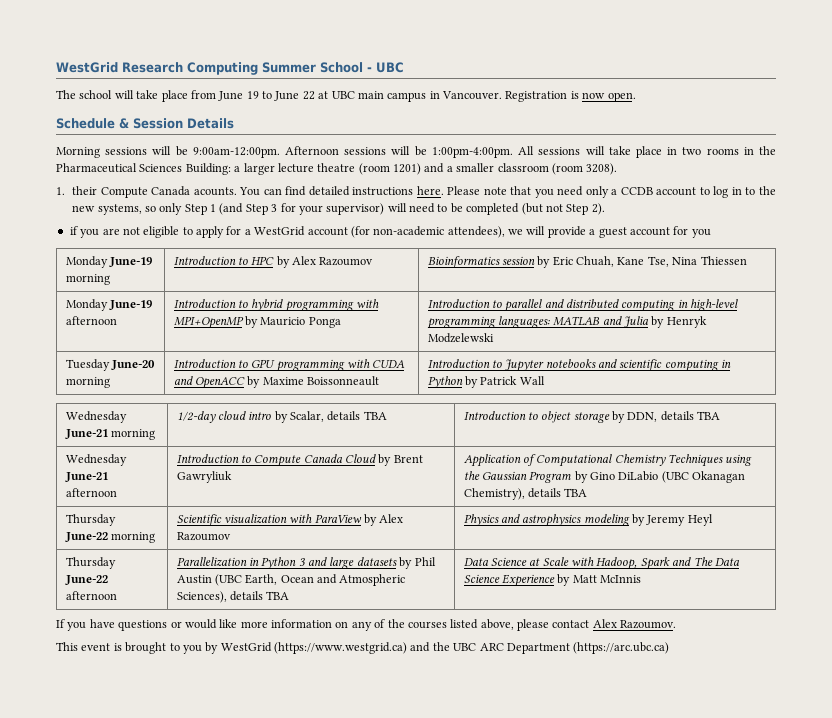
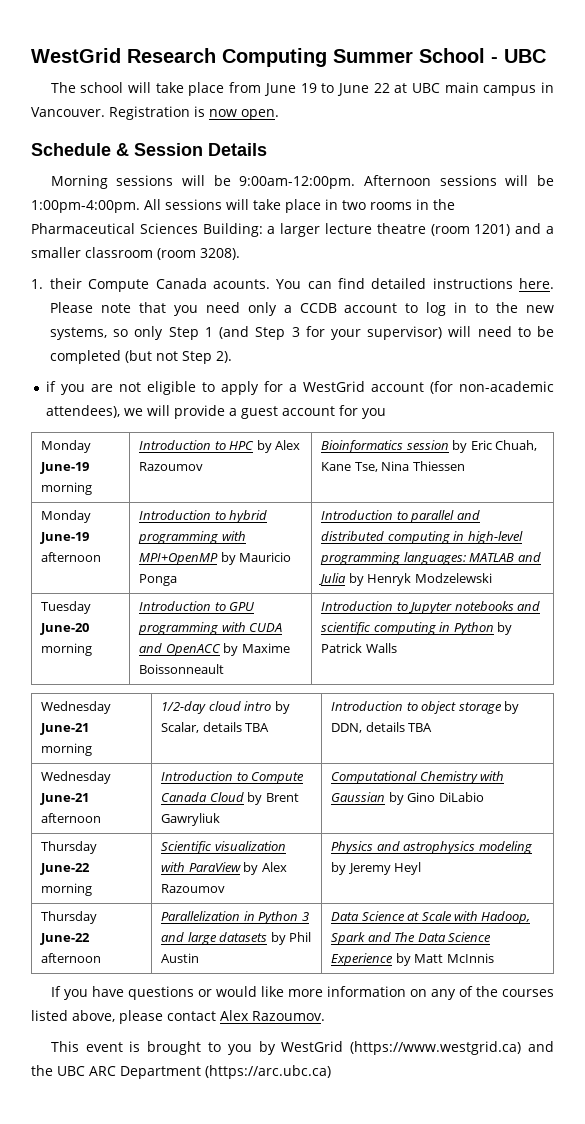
- Tuesday June-20 morning | Introduction to GPU programming with CUDA and OpenACC by Maxime Boissonneault | Introduction to Jupyter notebooks and scientific computing in Python by Patrick Wall
+ Tuesday June-20 morning | Introduction to GPU programming with CUDA and OpenACC by Maxime Boissonneault | Introduction to Jupyter notebooks and scientific computing in Python by Patrick Walls
- Wednesday June-21 afternoon | Introduction to Compute Canada Cloud by Brent Gawryliuk | Application of Computational Chemistry Techniques using the Gaussian Program by Gino DiLabio (UBC Okanagan Chemistry), details TBA
+ Wednesday June-21 afternoon | Introduction to Compute Canada Cloud by Brent Gawryliuk | Computational Chemistry with Gaussian by Gino DiLabio
- Thursday June-22 afternoon | Parallelization in Python 3 and large datasets by Phil Austin (UBC Earth, Ocean and Atmospheric Sciences), details TBA | Data Science at Scale with Hadoop, Spark and The Data Science Experience by Matt McInnis
+ Thursday June-22 afternoon | Parallelization in Python 3 and large datasets by Phil Austin | Data Science at Scale with Hadoop, Spark and The Data Science Experience by Matt McInnis

